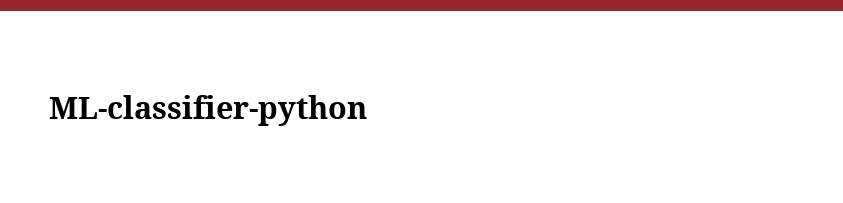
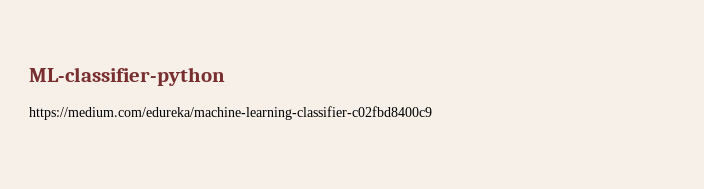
+ https://medium.com/edureka/machine-learning-classifier-c02fbd8400c9

